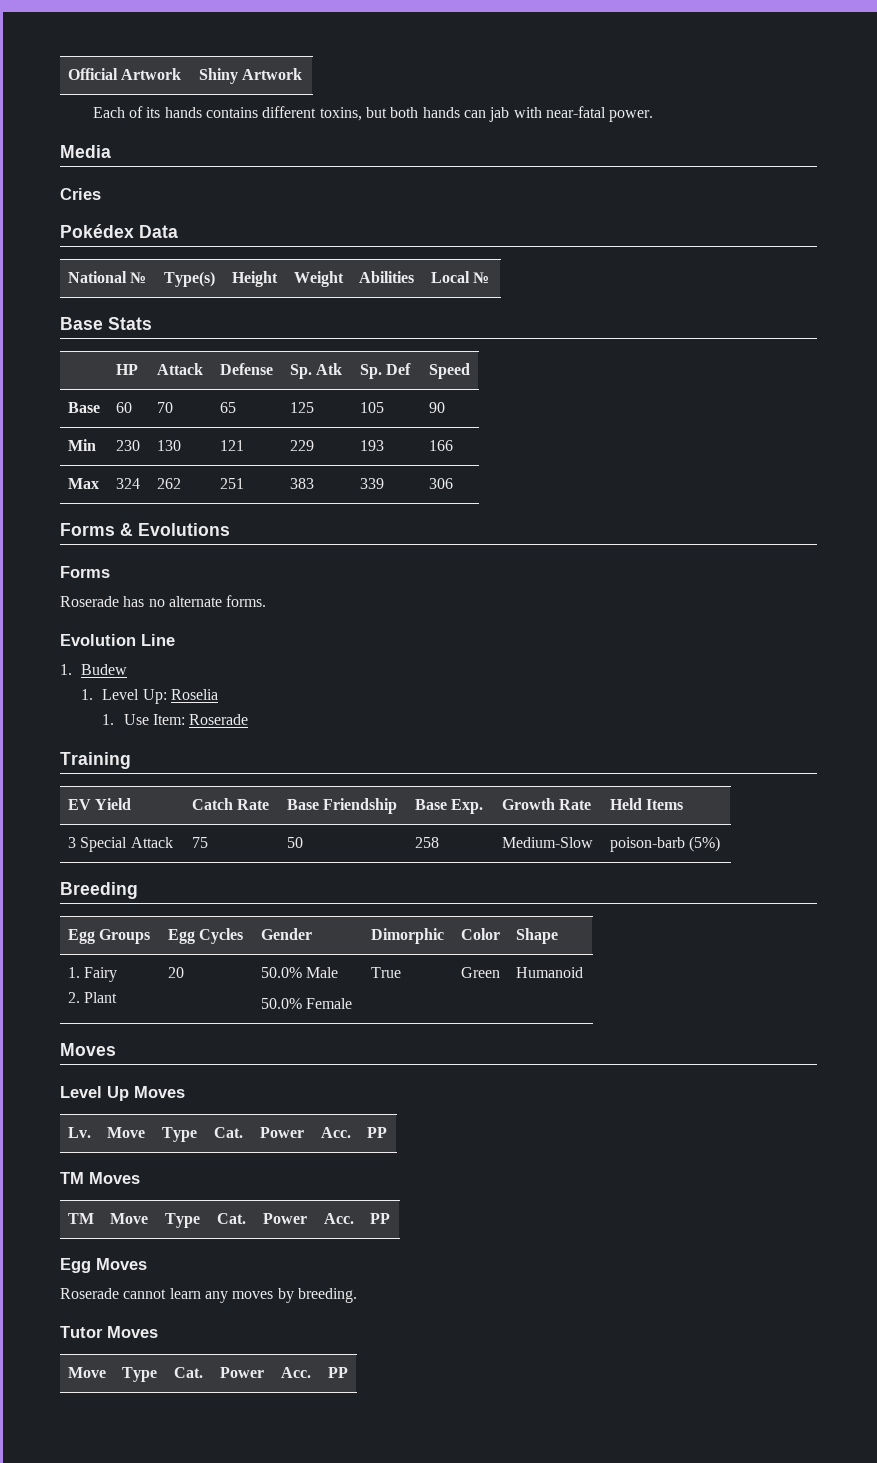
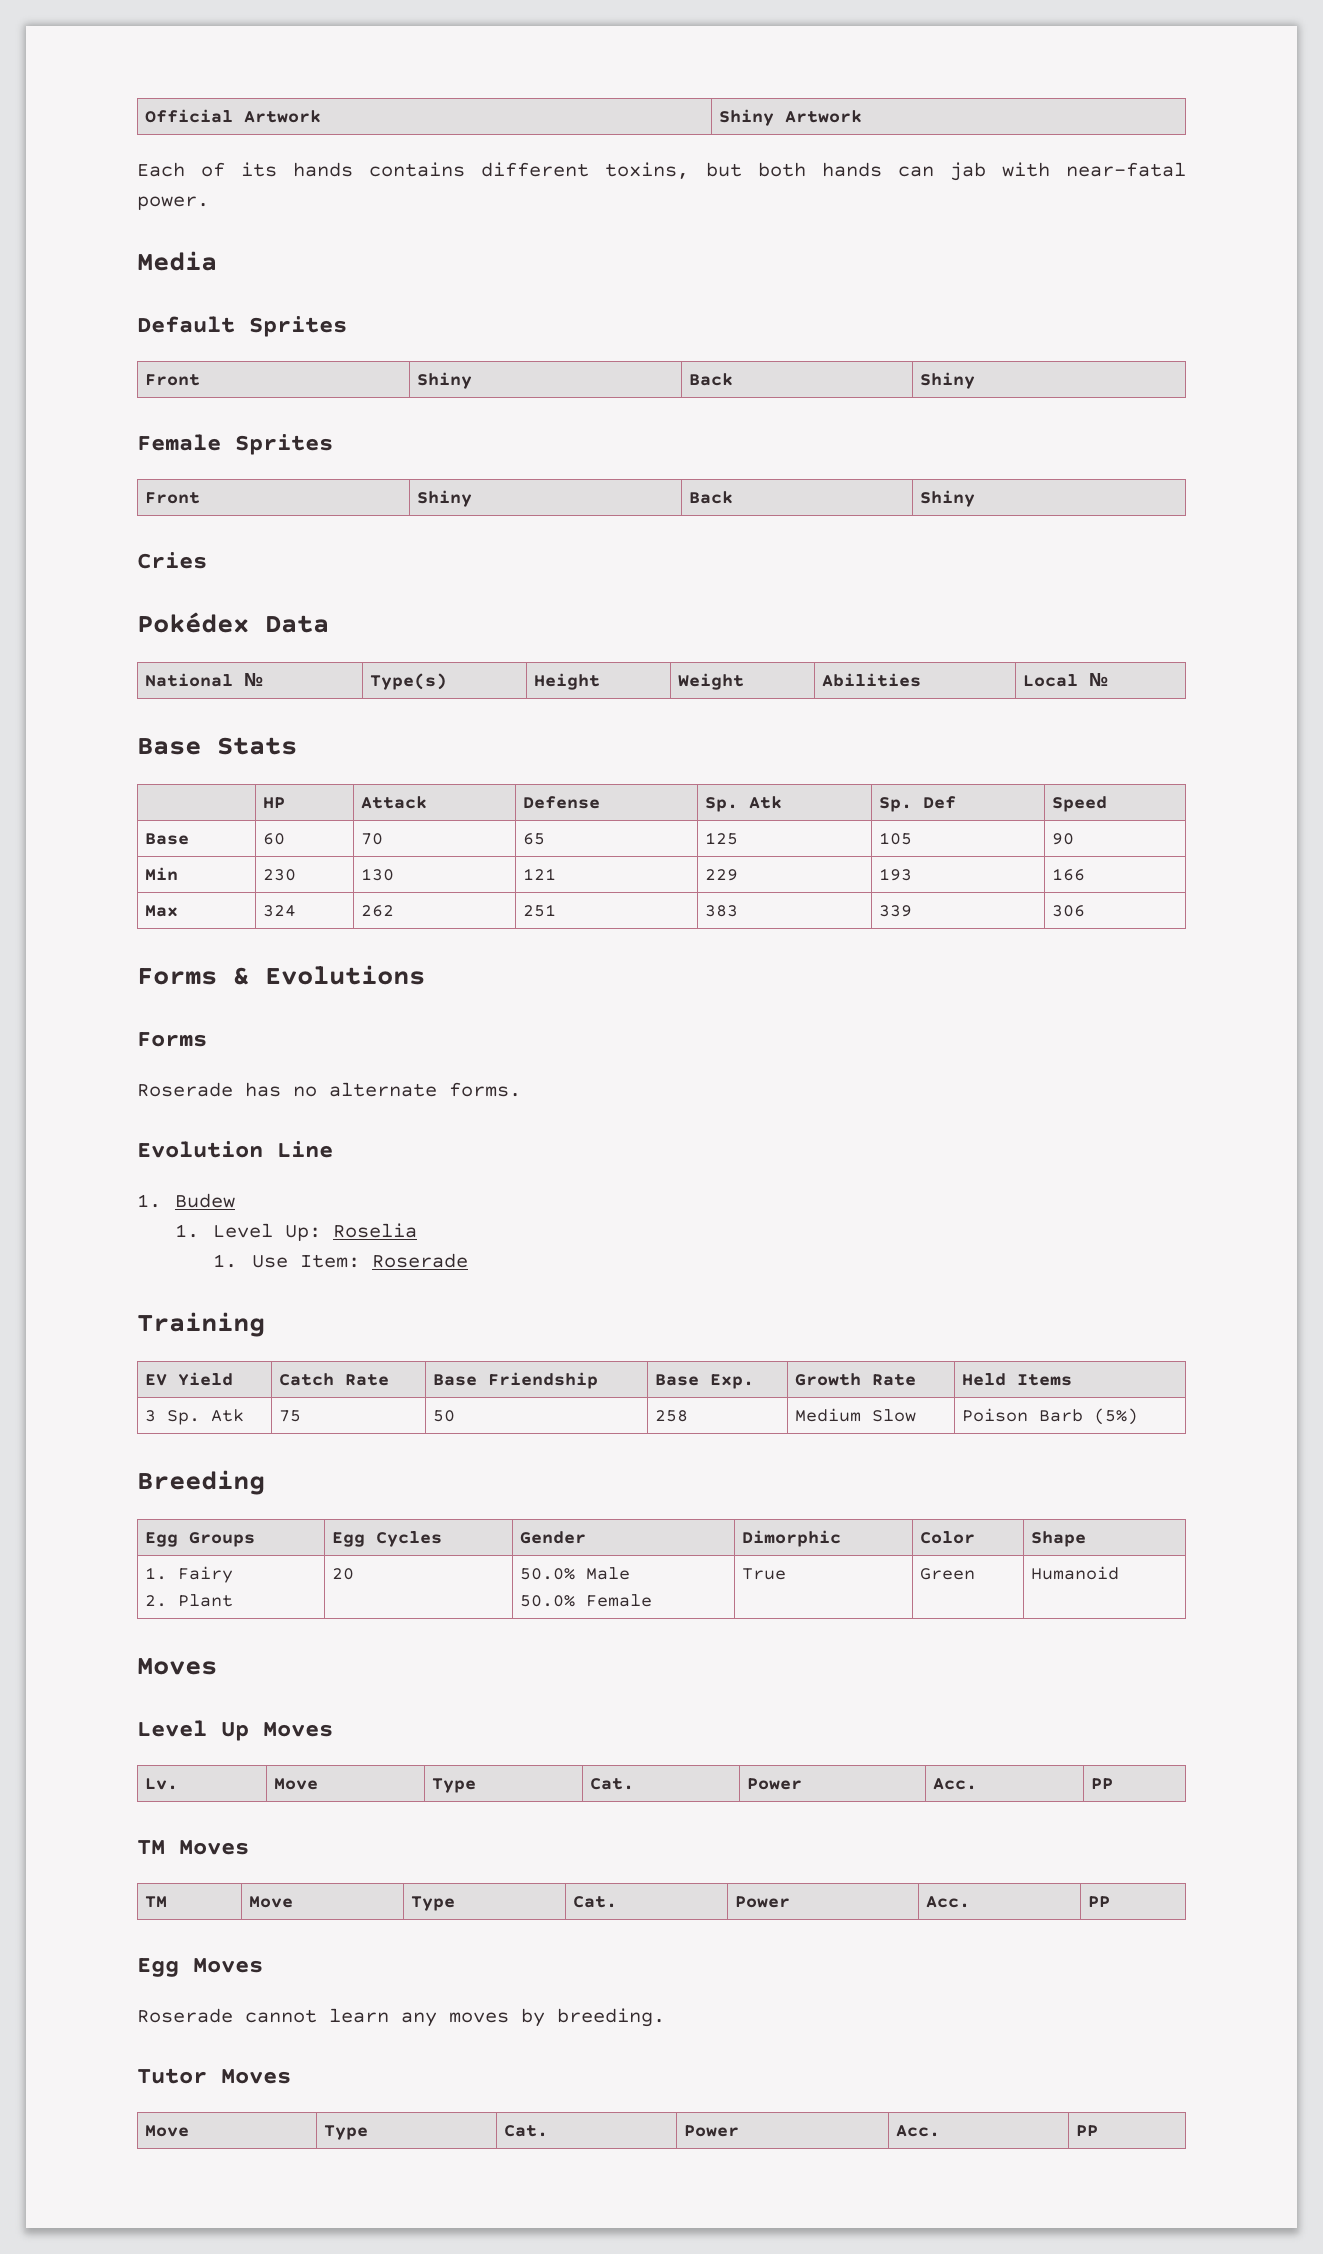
+ Default Sprites
+ Front | Shiny | Back | Shiny
+ Female Sprites
+ Front | Shiny | Back | Shiny
- 3 Special Attack | 75 | 50 | 258 | Medium-Slow | poison-barb (5%)
+ 3 Sp. Atk | 75 | 50 | 258 | Medium Slow | Poison Barb (5%)

